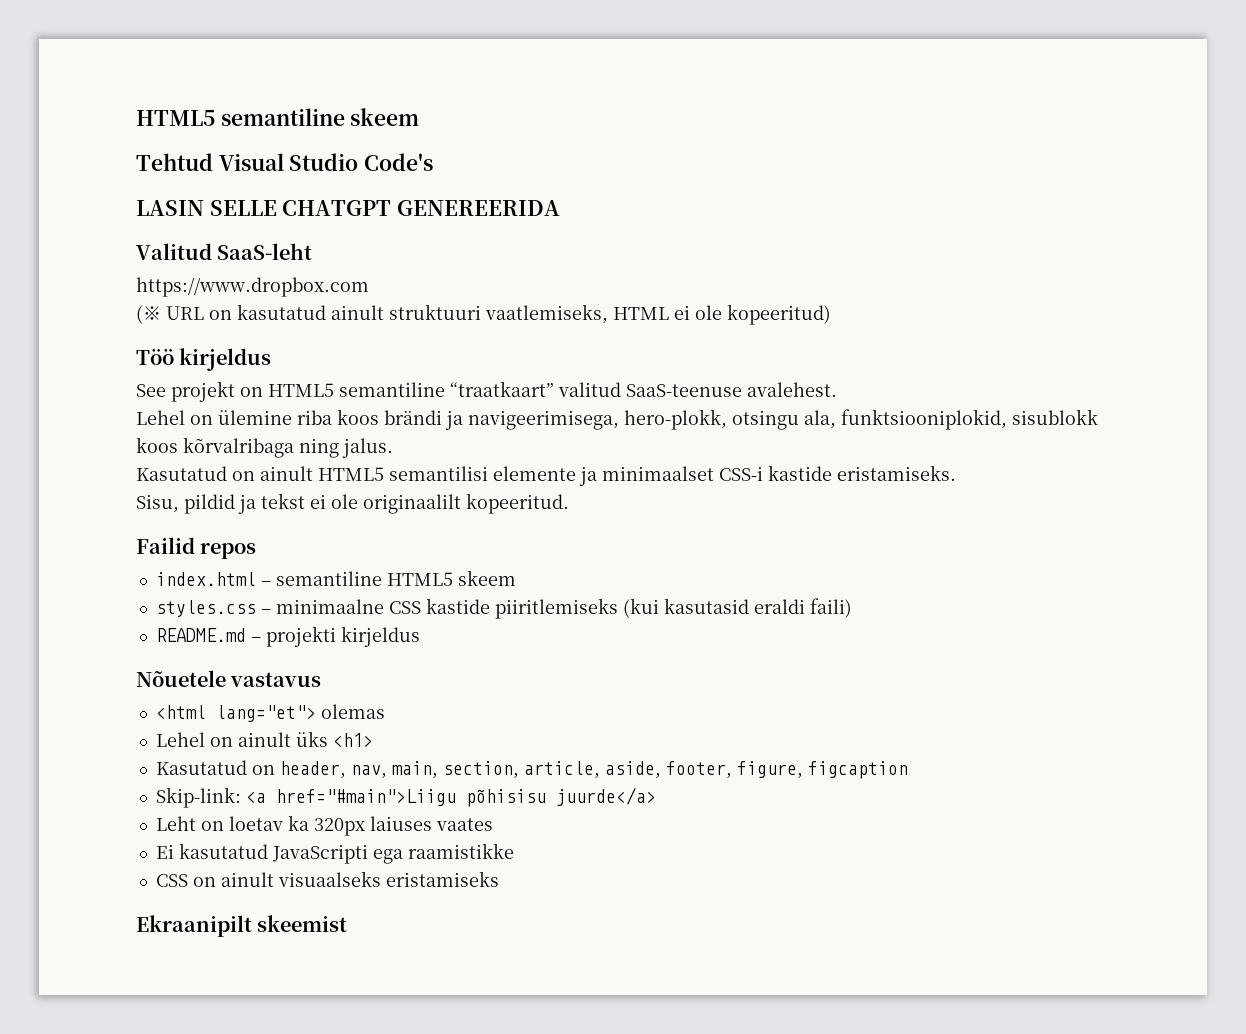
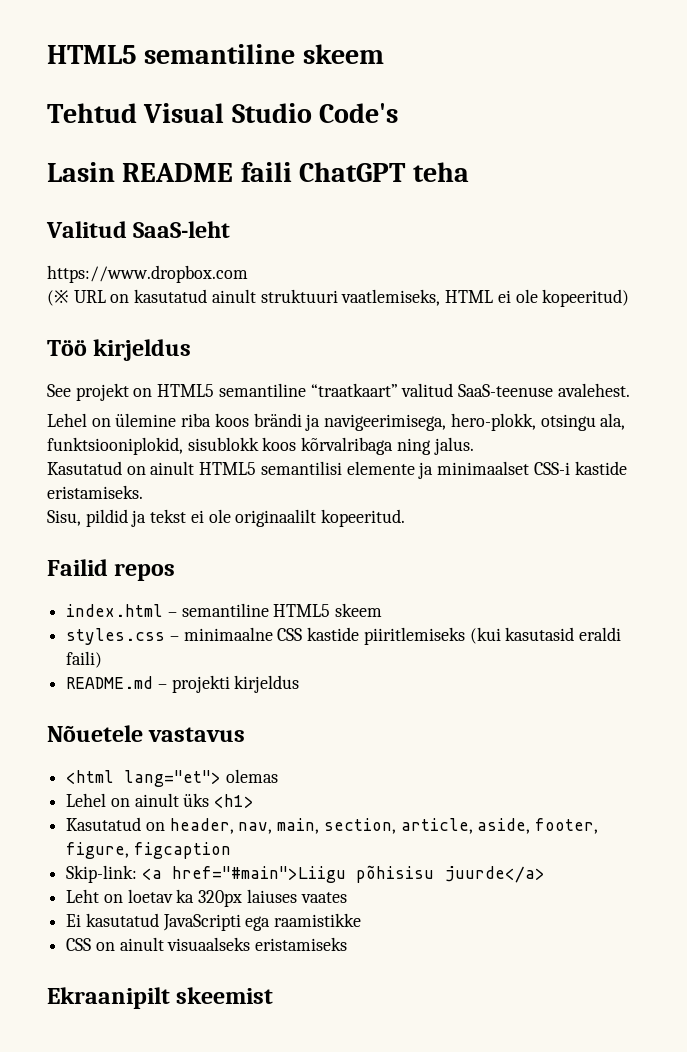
- LASIN SELLE CHATGPT GENEREERIDA
+ Lasin README faili ChatGPT teha

